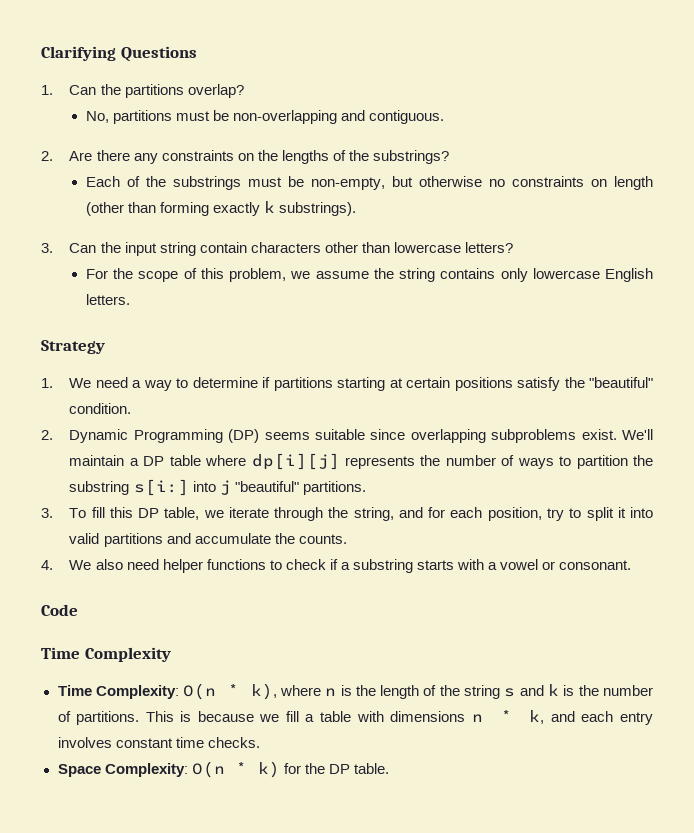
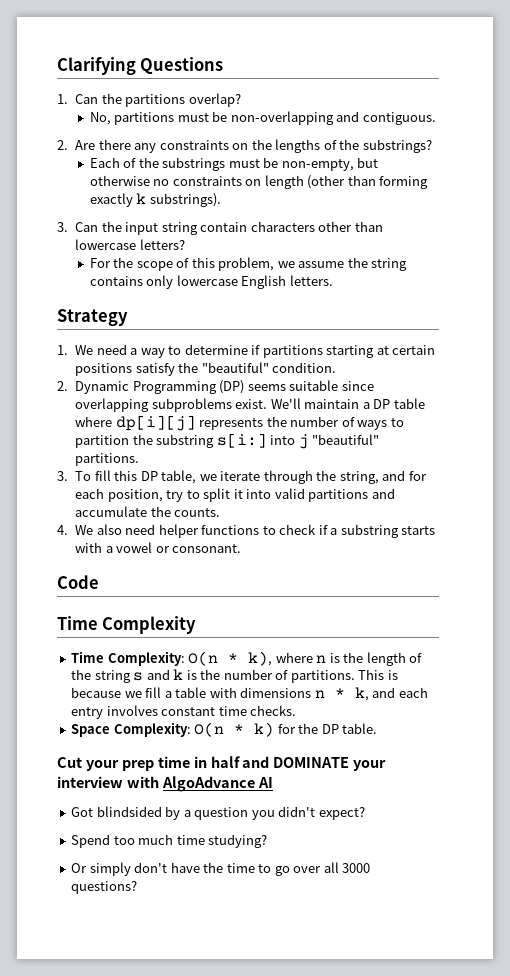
+ Cut your prep time in half and DOMINATE your interview with AlgoAdvance AI
+ Got blindsided by a question you didn't expect?
+ Spend too much time studying?
+ Or simply don't have the time to go over all 3000 questions?

